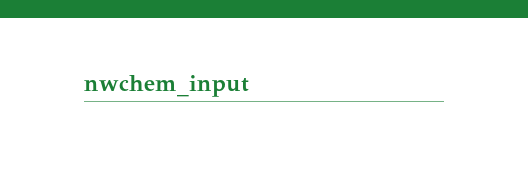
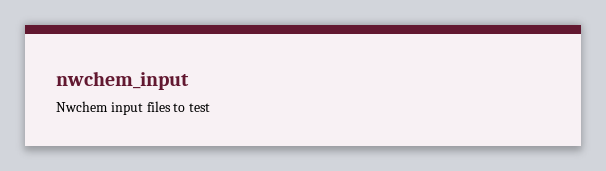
+ Nwchem input files to test

